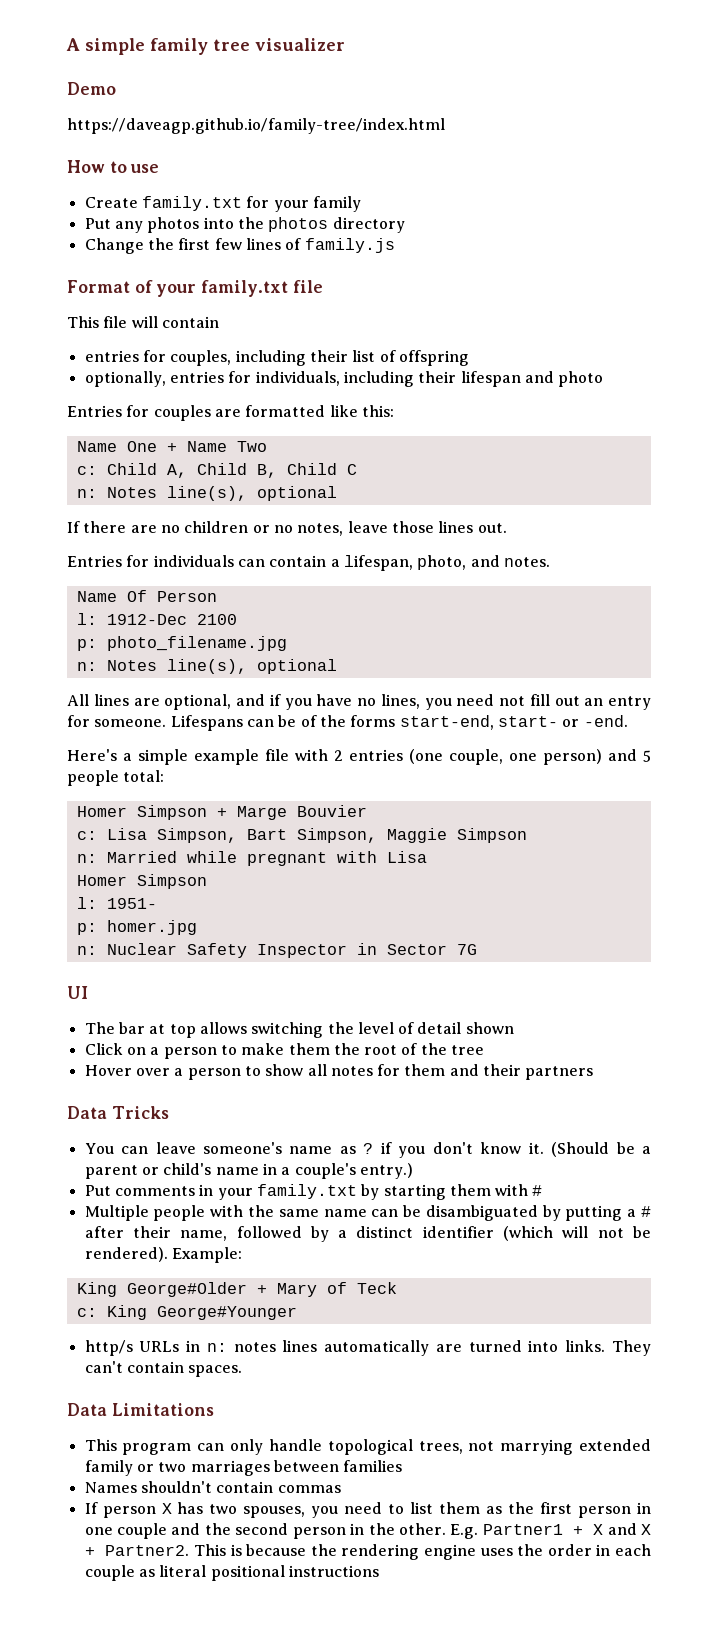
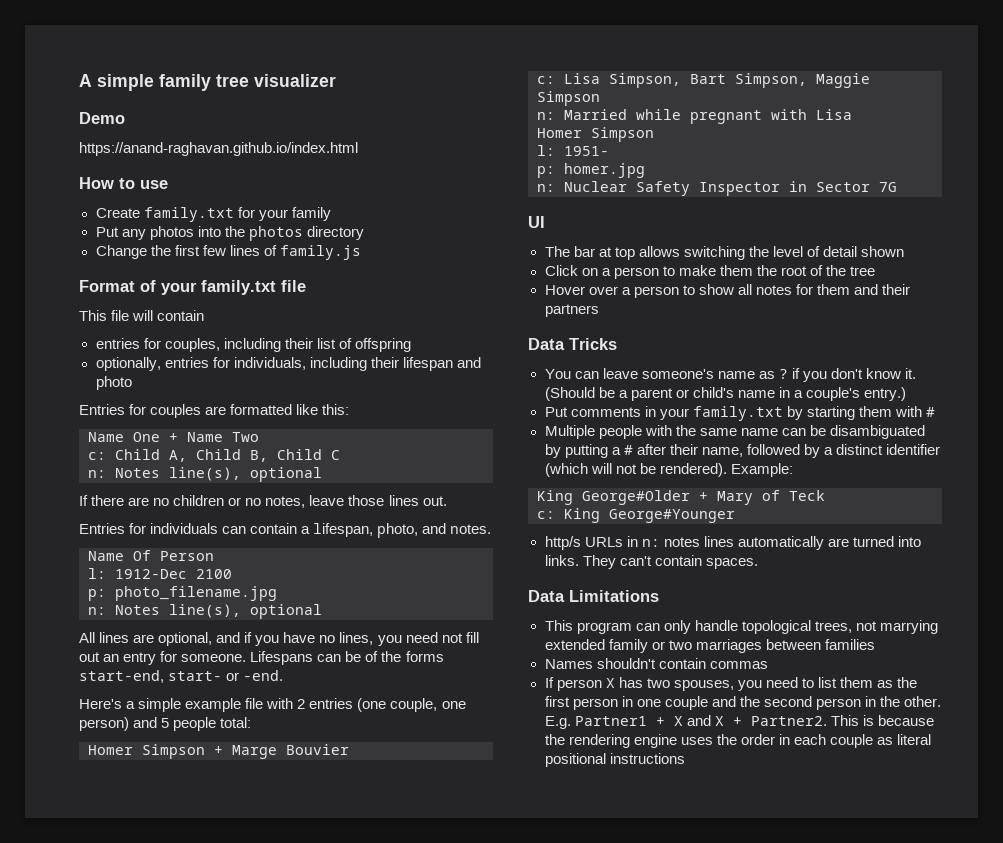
- https://daveagp.github.io/family-tree/index.html
+ https://anand-raghavan.github.io/index.html

